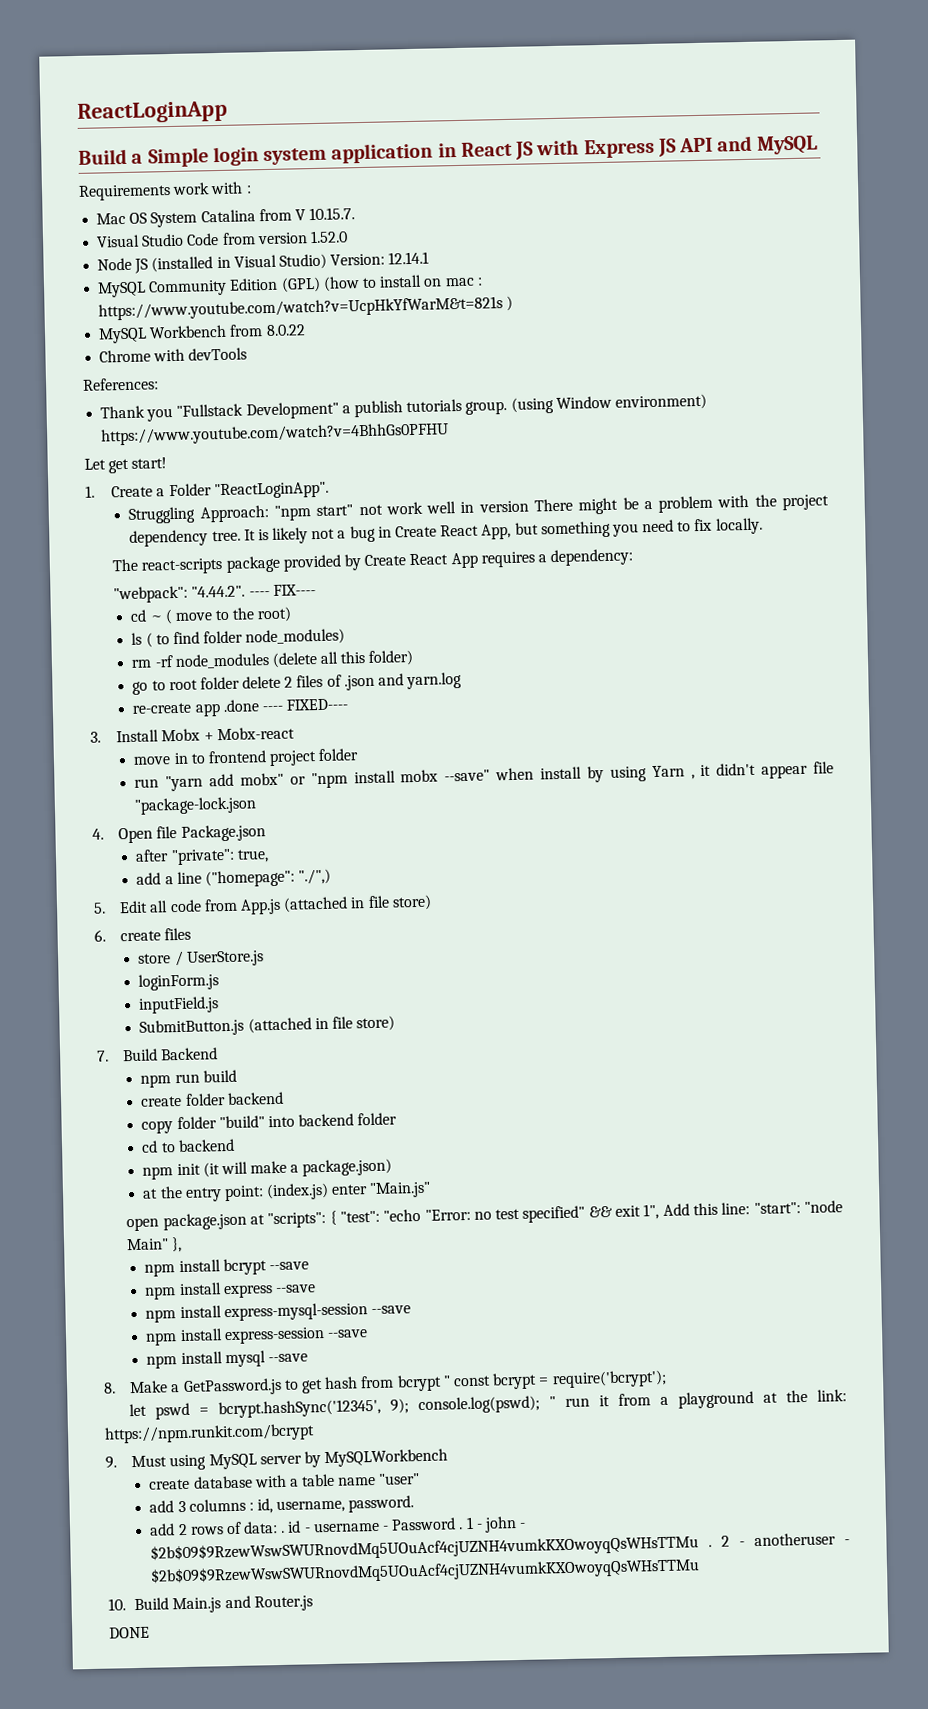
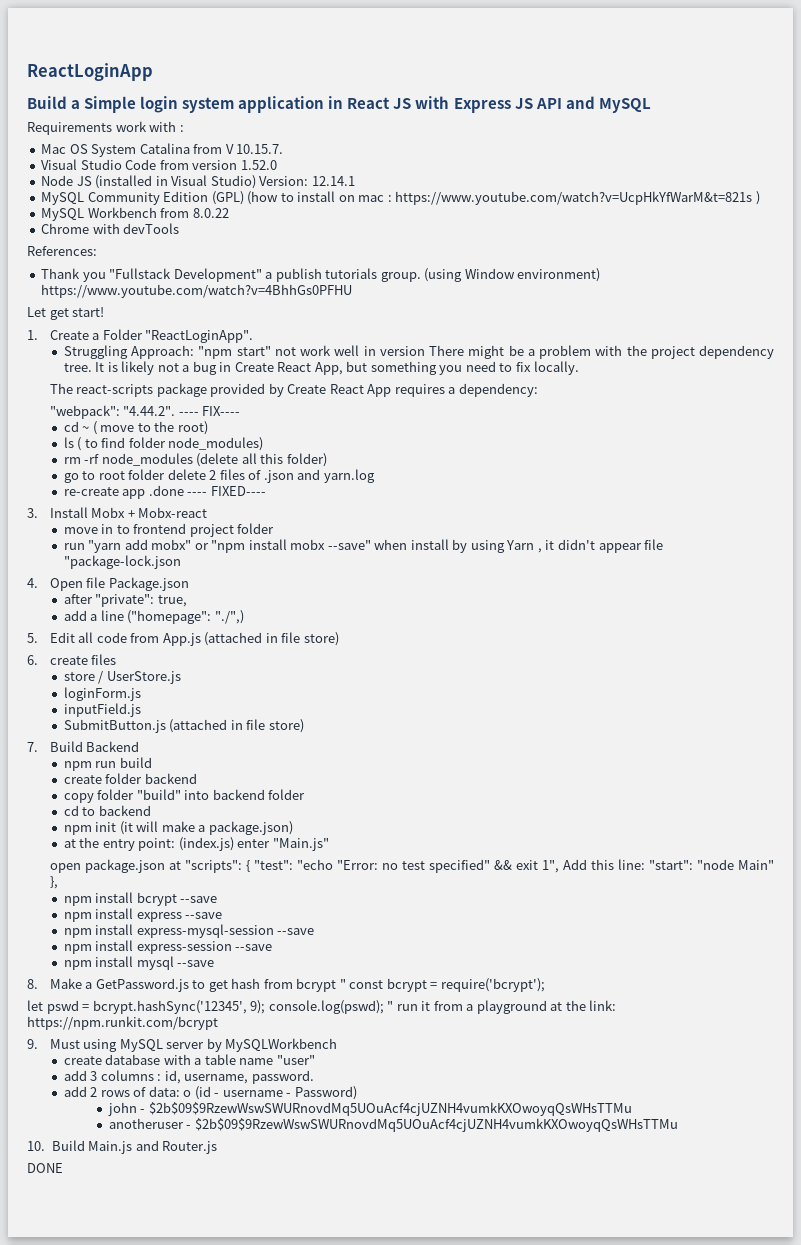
- add 2 rows of data: . id - username - Password . 1 - john - $2b$09$9RzewWswSWURnovdMq5UOuAcf4cjUZNH4vumkKXOwoyqQsWHsTTMu . 2 - anotheruser - $2b$09$9RzewWswSWURnovdMq5UOuAcf4cjUZNH4vumkKXOwoyqQsWHsTTMu
+ add 2 rows of data: o (id - username - Password)
+ john - $2b$09$9RzewWswSWURnovdMq5UOuAcf4cjUZNH4vumkKXOwoyqQsWHsTTMu
+ anotheruser - $2b$09$9RzewWswSWURnovdMq5UOuAcf4cjUZNH4vumkKXOwoyqQsWHsTTMu

